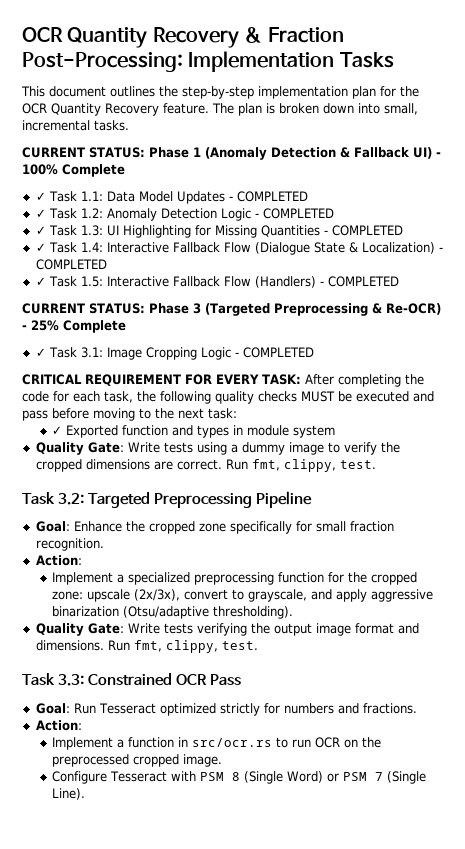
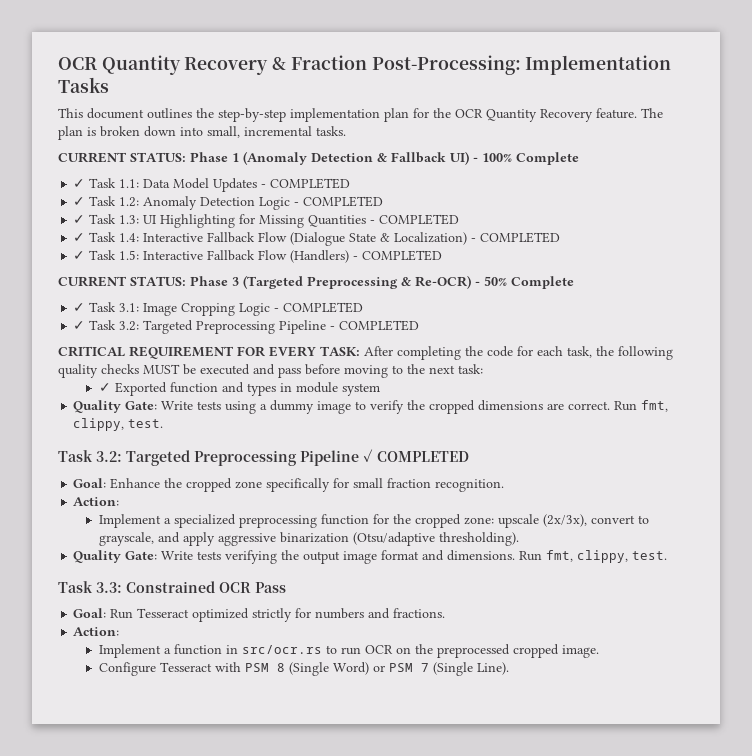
- CURRENT STATUS: Phase 3 (Targeted Preprocessing & Re-OCR) - 25% Complete
+ CURRENT STATUS: Phase 3 (Targeted Preprocessing & Re-OCR) - 50% Complete
+ ✓ Task 3.2: Targeted Preprocessing Pipeline - COMPLETED
- Task 3.2: Targeted Preprocessing Pipeline
+ Task 3.2: Targeted Preprocessing Pipeline ✓ COMPLETED

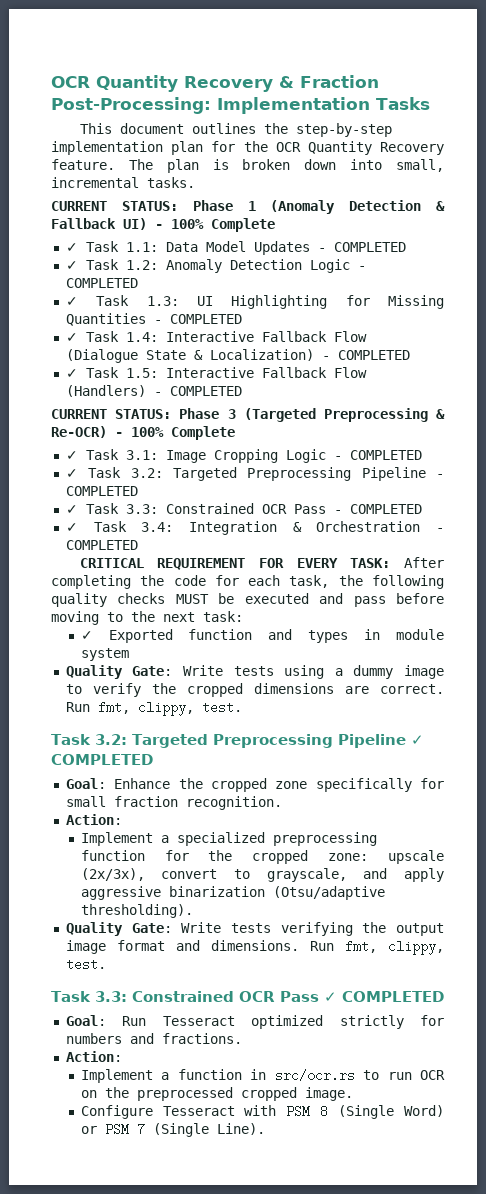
- CURRENT STATUS: Phase 3 (Targeted Preprocessing & Re-OCR) - 50% Complete
+ CURRENT STATUS: Phase 3 (Targeted Preprocessing & Re-OCR) - 100% Complete
+ ✓ Task 3.3: Constrained OCR Pass - COMPLETED
+ ✓ Task 3.4: Integration & Orchestration - COMPLETED
- Task 3.3: Constrained OCR Pass
+ Task 3.3: Constrained OCR Pass ✓ COMPLETED

